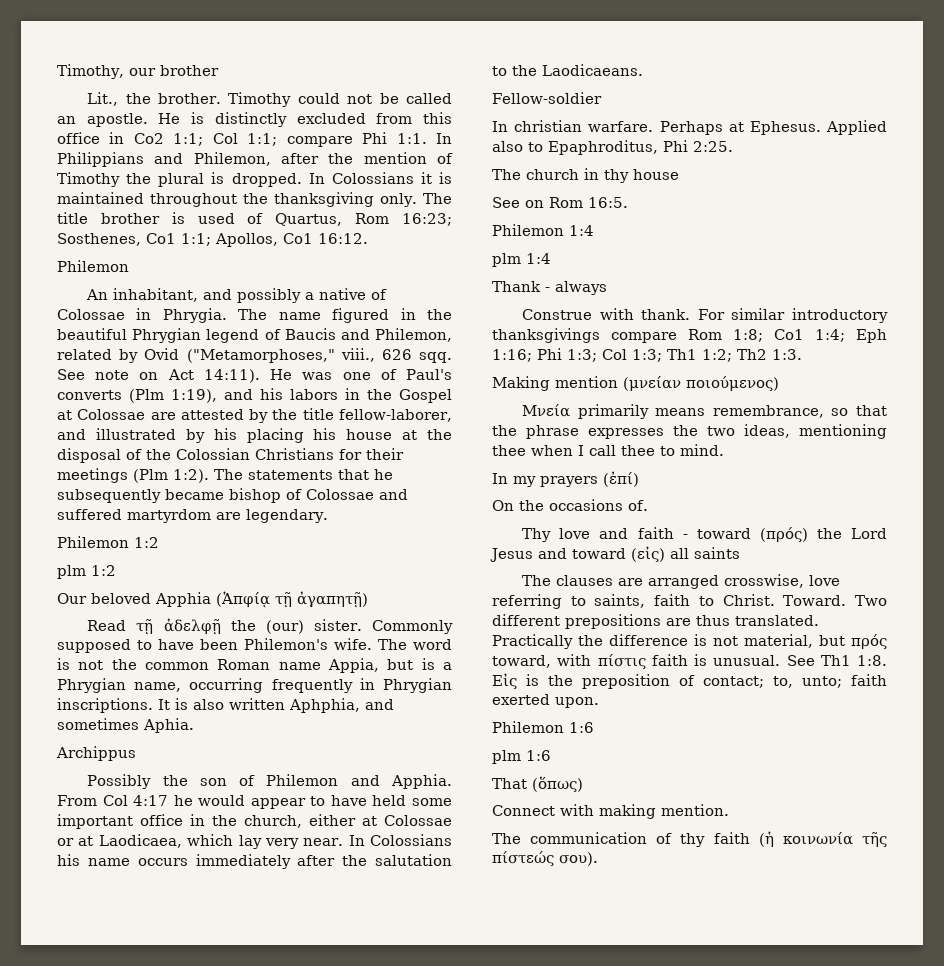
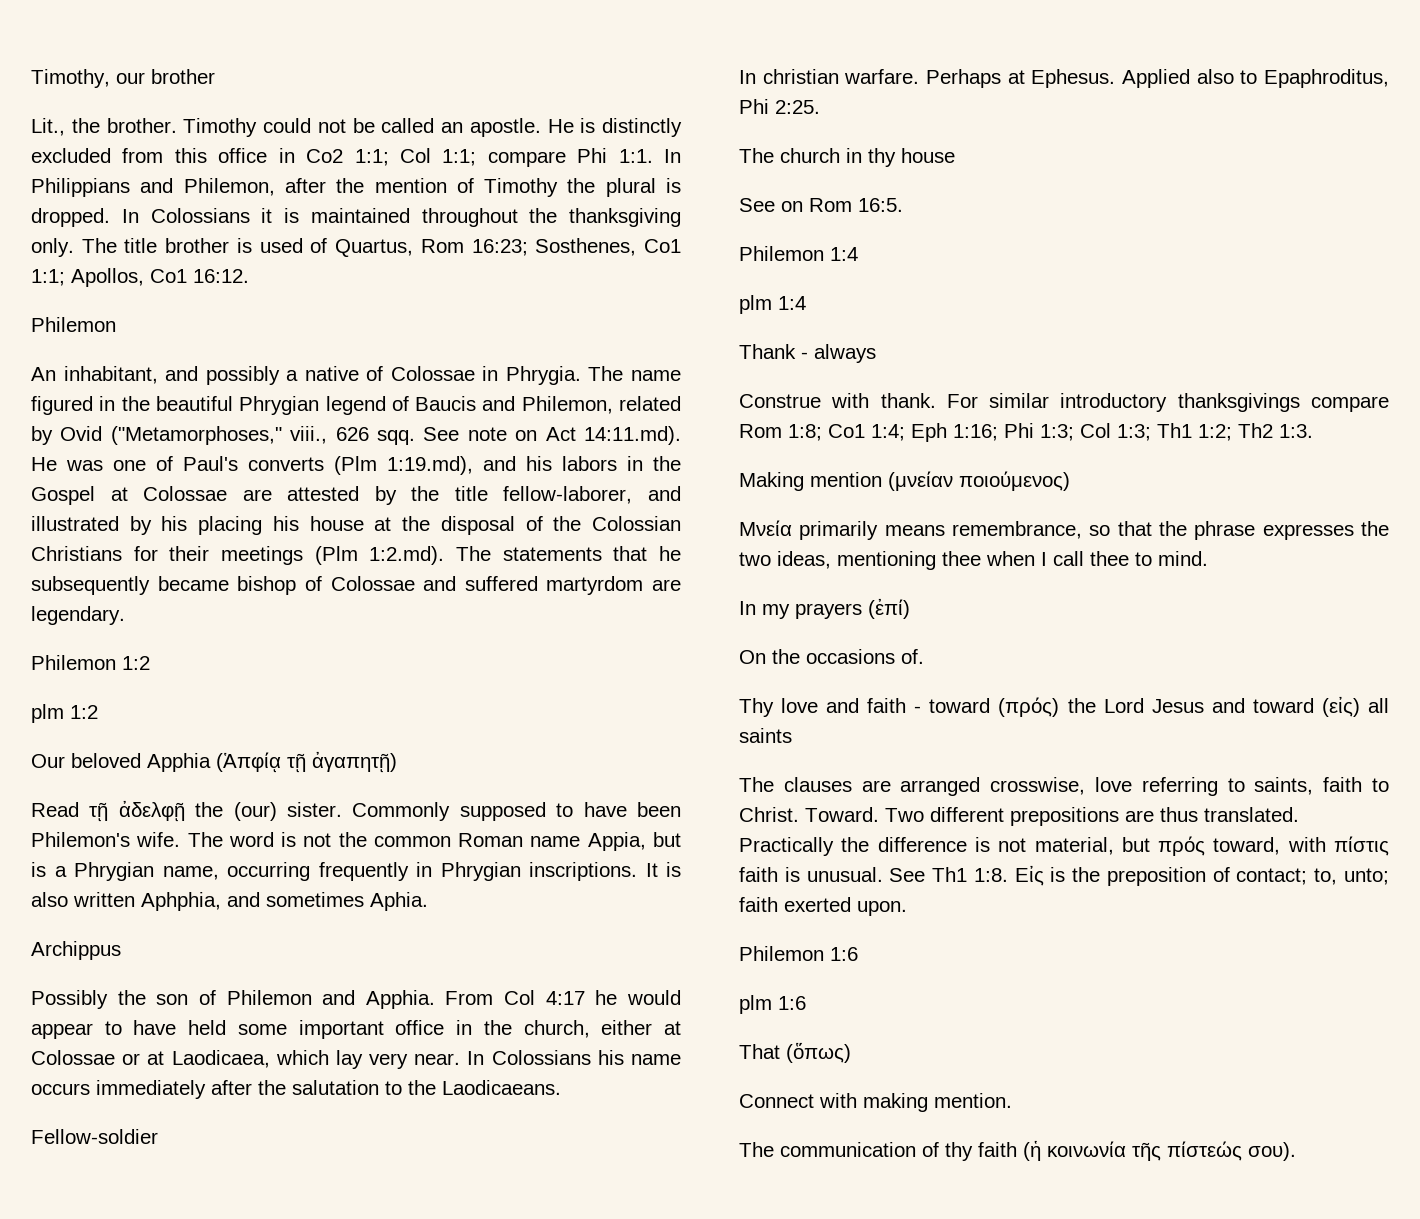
- See note on Act 14:11). He was one of Paul's converts (Plm 1:19), and his labors in the Gospel at Colossae are attested by the title fellow-laborer, and illustrated by his placing his house at the disposal of the Colossian Christians for their meetings (Plm 1:2). The statements that he subsequently became bishop of Colossae and suffered martyrdom are legendary.
+ See note on Act 14:11.md). He was one of Paul's converts (Plm 1:19.md), and his labors in the Gospel at Colossae are attested by the title fellow-laborer, and illustrated by his placing his house at the disposal of the Colossian Christians for their meetings (Plm 1:2.md). The statements that he subsequently became bishop of Colossae and suffered martyrdom are legendary.

